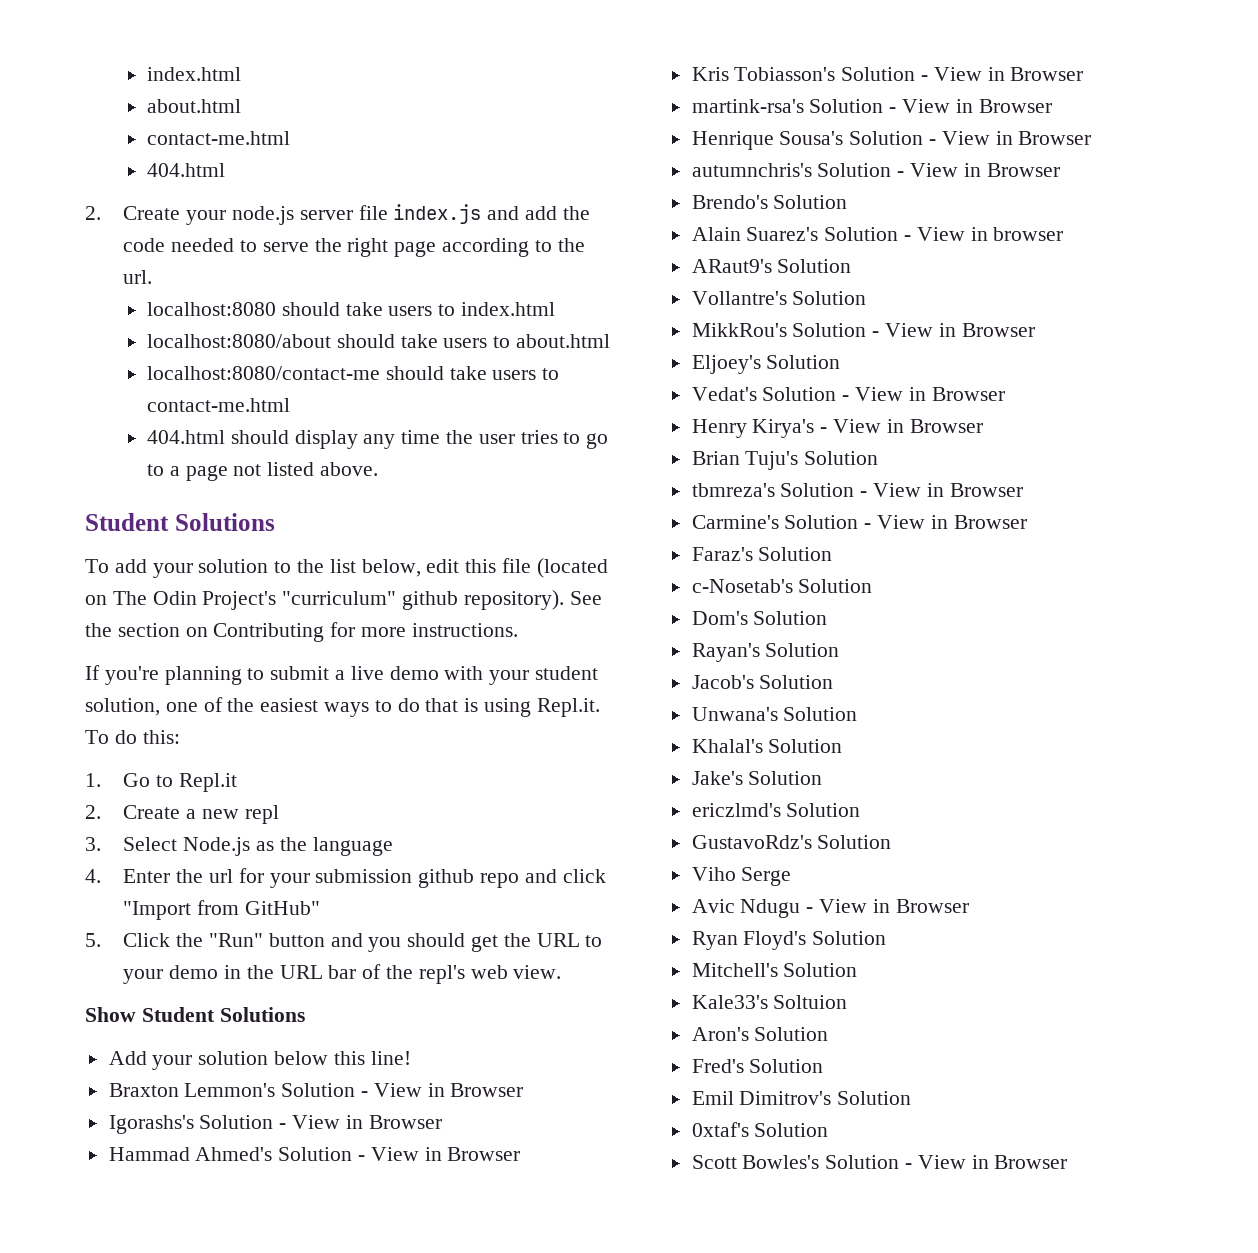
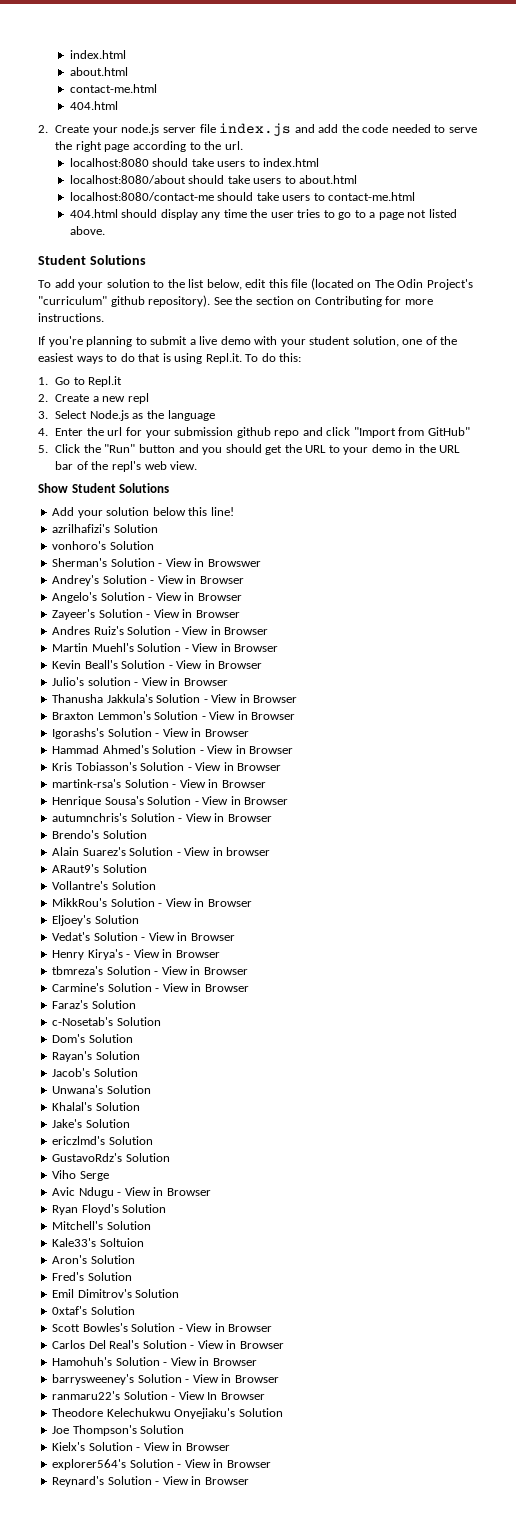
+ azrilhafizi's Solution
+ vonhoro's Solution
+ Sherman's Solution - View in Browswer
+ Andrey's Solution - View in Browser
+ Angelo's Solution - View in Browser
+ Zayeer's Solution - View in Browser
+ Andres Ruiz's Solution - View in Browser
+ Martin Muehl's Solution - View in Browser
+ Kevin Beall's Solution - View in Browser
+ Julio's solution - View in Browser
+ Thanusha Jakkula's Solution - View in Browser
- Brian Tuju's Solution
+ Carlos Del Real's Solution - View in Browser
+ Hamohuh's Solution - View in Browser
+ barrysweeney's Solution - View in Browser
+ ranmaru22's Solution - View In Browser
+ Theodore Kelechukwu Onyejiaku's Solution
+ Joe Thompson's Solution
+ Kielx's Solution - View in Browser
+ explorer564's Solution - View in Browser
+ Reynard's Solution - View in Browser

